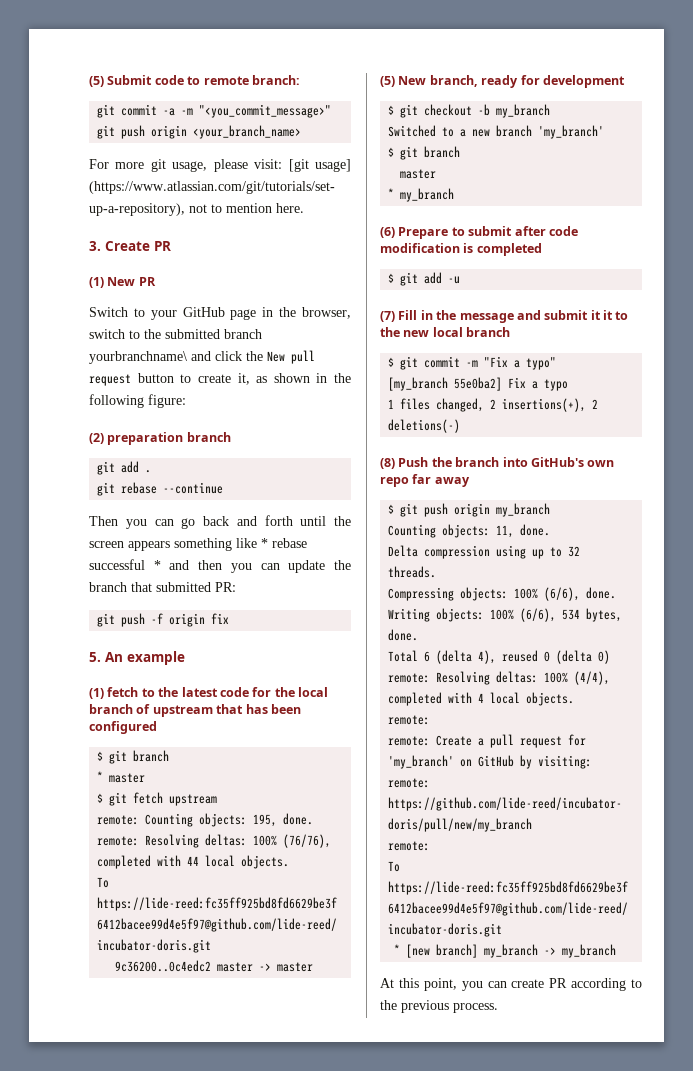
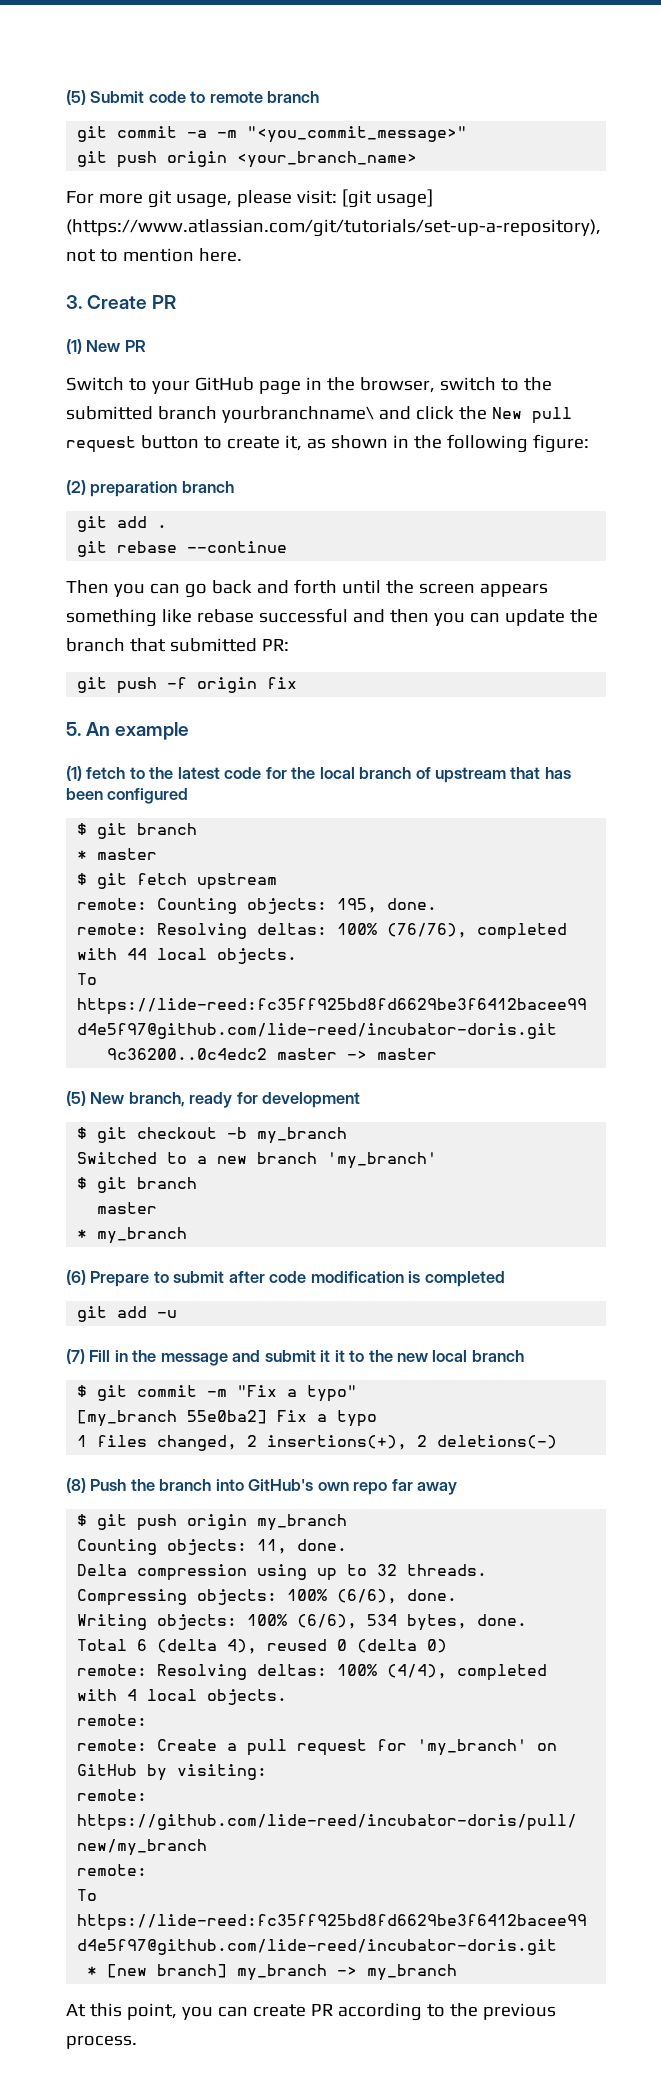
- (5) Submit code to remote branch:
+ (5) Submit code to remote branch
- Then you can go back and forth until the screen appears something like * rebase successful * and then you can update the branch that submitted PR:
+ Then you can go back and forth until the screen appears something like rebase successful and then you can update the branch that submitted PR:
- $ git add -u
+ git add -u

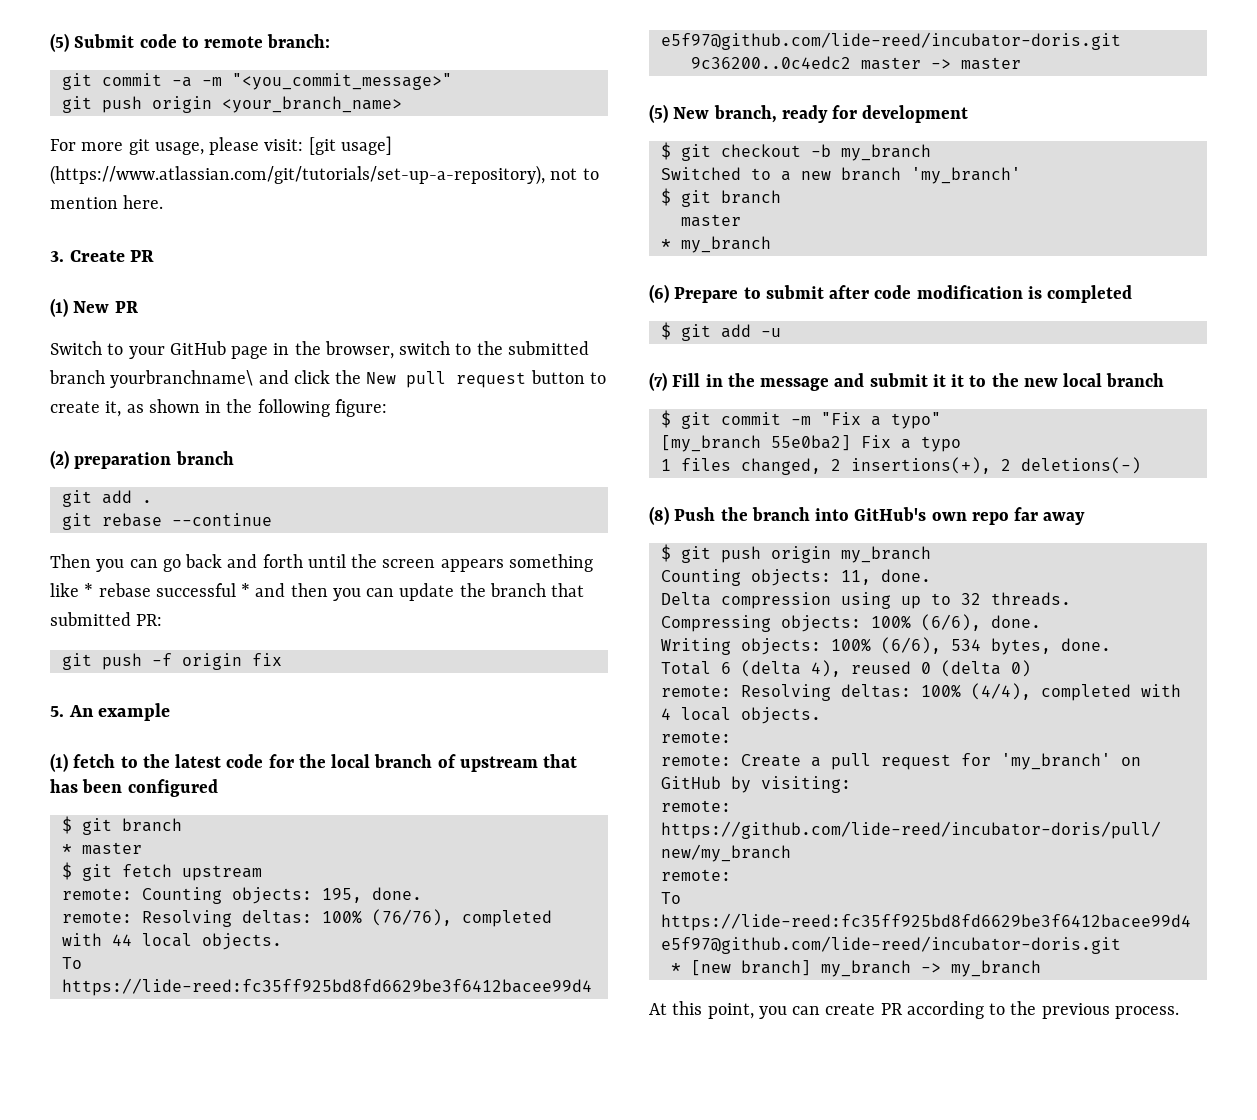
- (5) Submit code to remote branch
+ (5) Submit code to remote branch:
- Then you can go back and forth until the screen appears something like rebase successful and then you can update the branch that submitted PR:
+ Then you can go back and forth until the screen appears something like * rebase successful * and then you can update the branch that submitted PR:
- git add -u
+ $ git add -u

